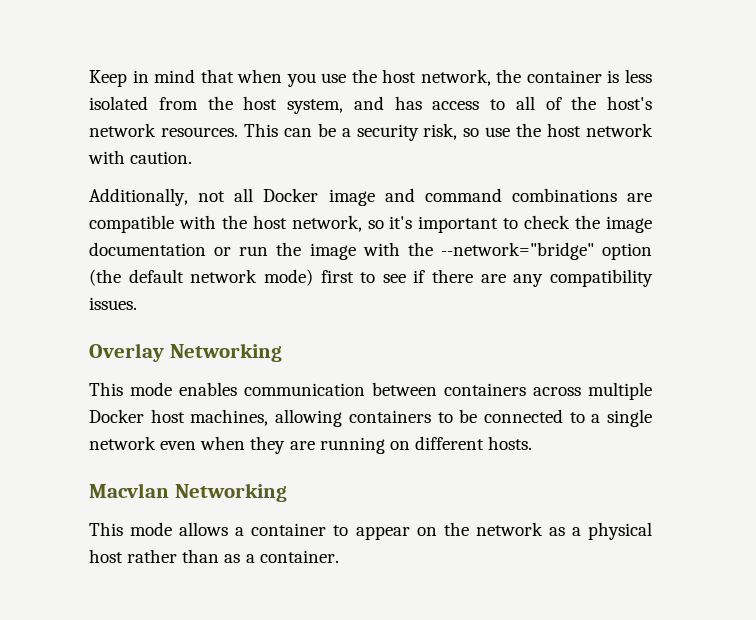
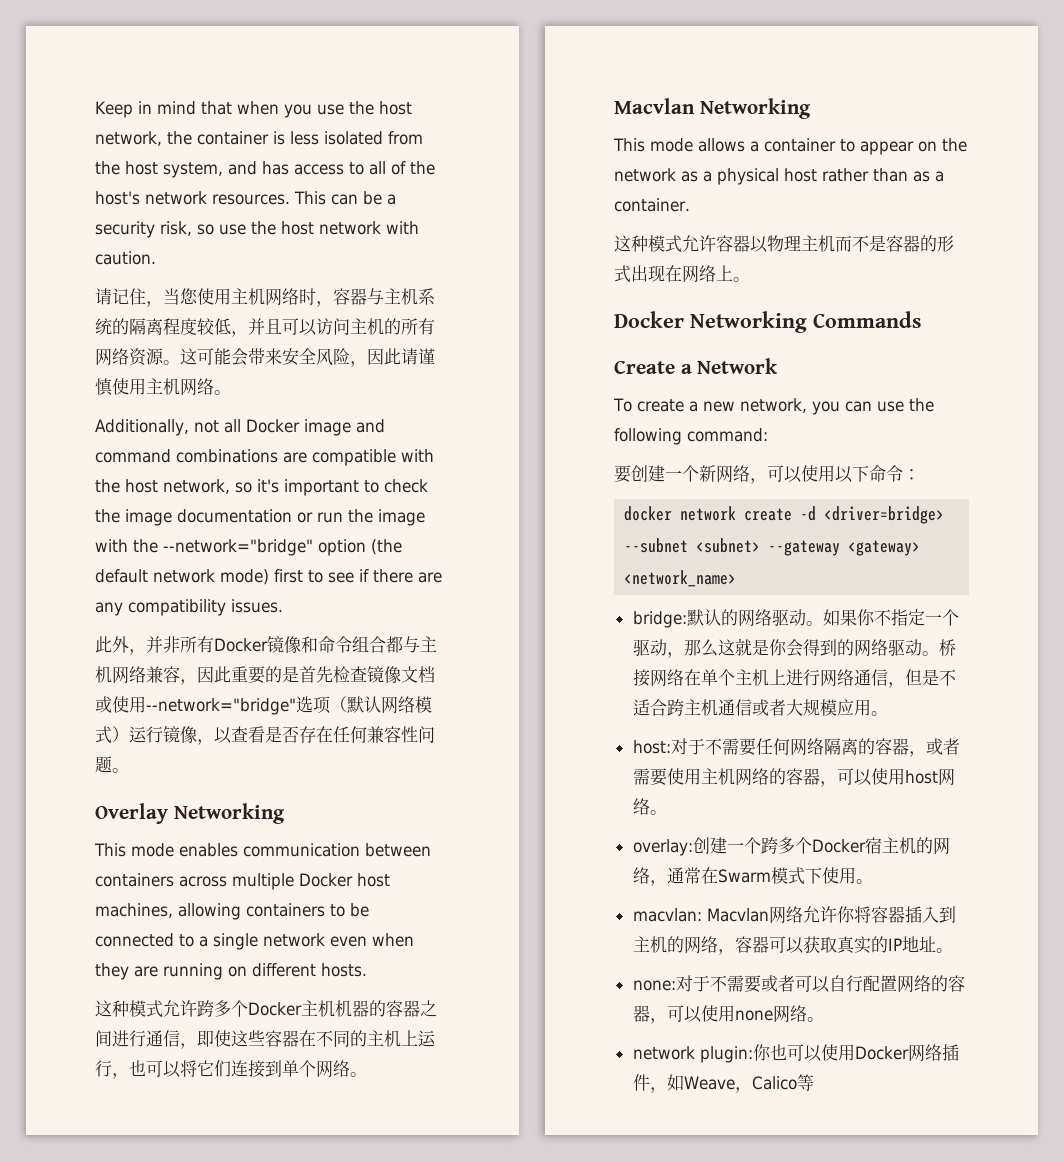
+ 请记住，当您使用主机网络时，容器与主机系统的隔离程度较低，并且可以访问主机的所有网络资源。这可能会带来安全风险，因此请谨慎使用主机网络。
+ 此外，并非所有Docker镜像和命令组合都与主机网络兼容，因此重要的是首先检查镜像文档或使用--network="bridge"选项（默认网络模式）运行镜像，以查看是否存在任何兼容性问题。
+ 这种模式允许跨多个Docker主机机器的容器之间进行通信，即使这些容器在不同的主机上运行，也可以将它们连接到单个网络。
+ 这种模式允许容器以物理主机而不是容器的形式出现在网络上。
+ Docker Networking Commands
+ Create a Network
+ To create a new network, you can use the following command:
+ 要创建一个新网络，可以使用以下命令：
+ docker network create -d <driver=bridge> --subnet <subnet> --gateway <gateway> <network_name>
+ bridge:默认的网络驱动。如果你不指定一个驱动，那么这就是你会得到的网络驱动。桥接网络在单个主机上进行网络通信，但是不适合跨主机通信或者大规模应用。
+ host:对于不需要任何网络隔离的容器，或者需要使用主机网络的容器，可以使用host网络。
+ overlay:创建一个跨多个Docker宿主机的网络，通常在Swarm模式下使用。
+ macvlan: Macvlan网络允许你将容器插入到主机的网络，容器可以获取真实的IP地址。
+ none:对于不需要或者可以自行配置网络的容器，可以使用none网络。
+ network plugin:你也可以使用Docker网络插件，如Weave，Calico等

